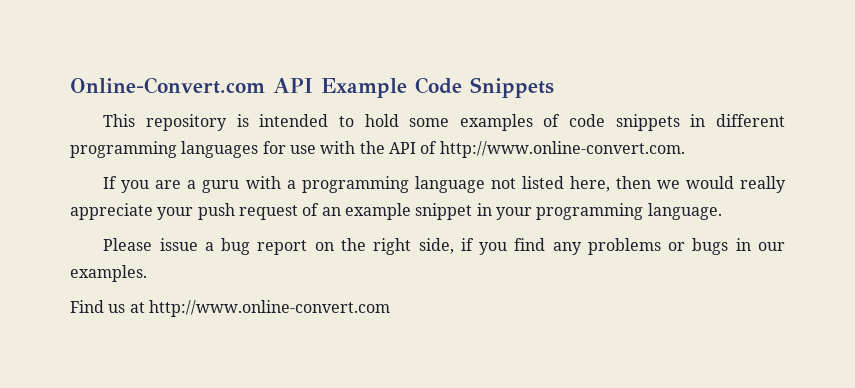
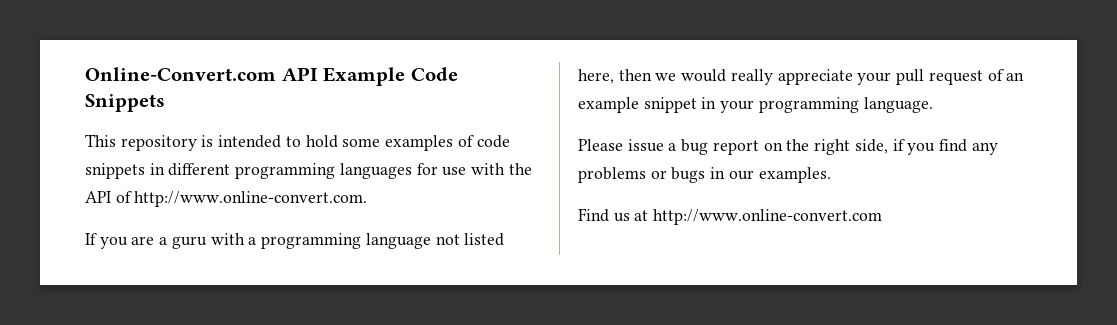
- If you are a guru with a programming language not listed here, then we would really appreciate your push request of an example snippet in your programming language.
+ If you are a guru with a programming language not listed here, then we would really appreciate your pull request of an example snippet in your programming language.

